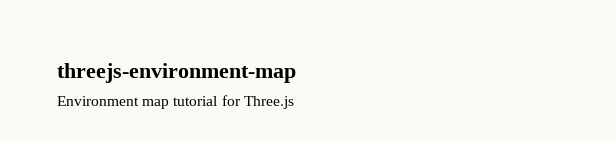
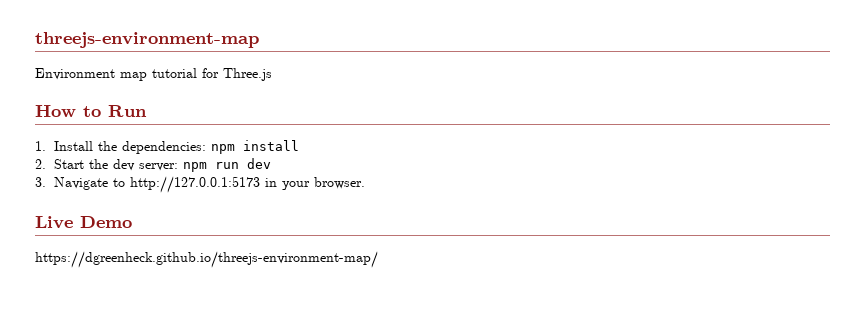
+ How to Run
+ 1. Install the dependencies: npm install
+ 2. Start the dev server: npm run dev
+ 3. Navigate to http://127.0.0.1:5173 in your browser.
+ Live Demo
+ https://dgreenheck.github.io/threejs-environment-map/

